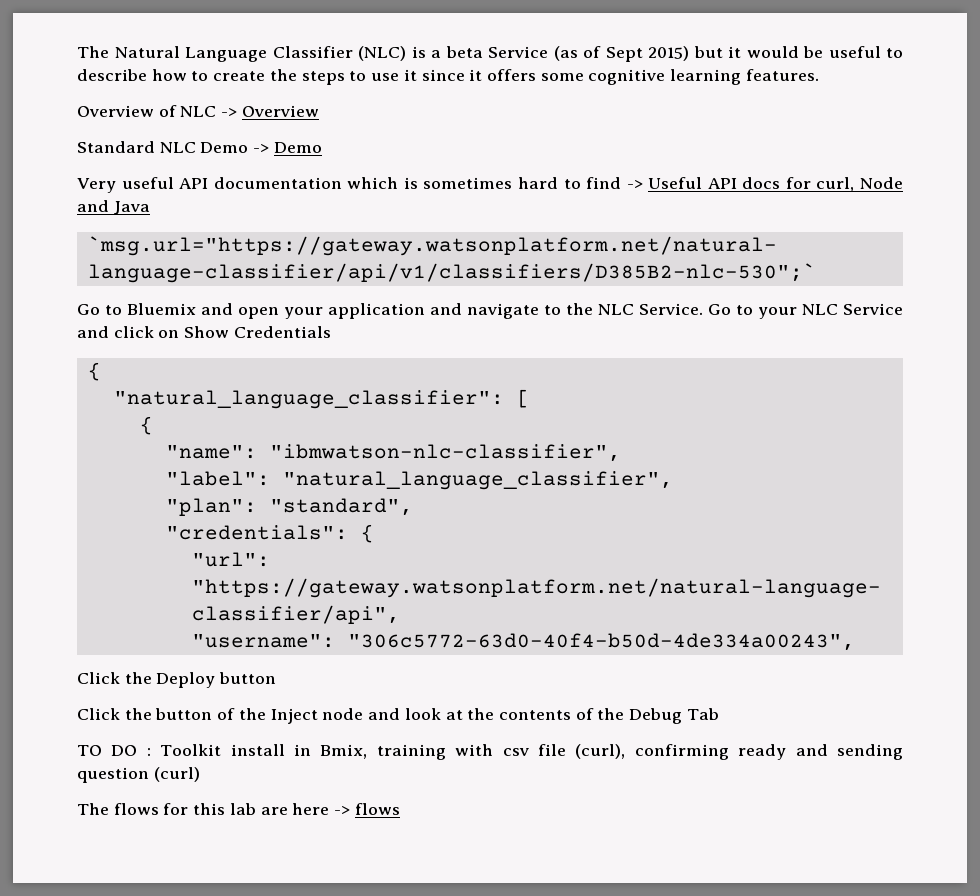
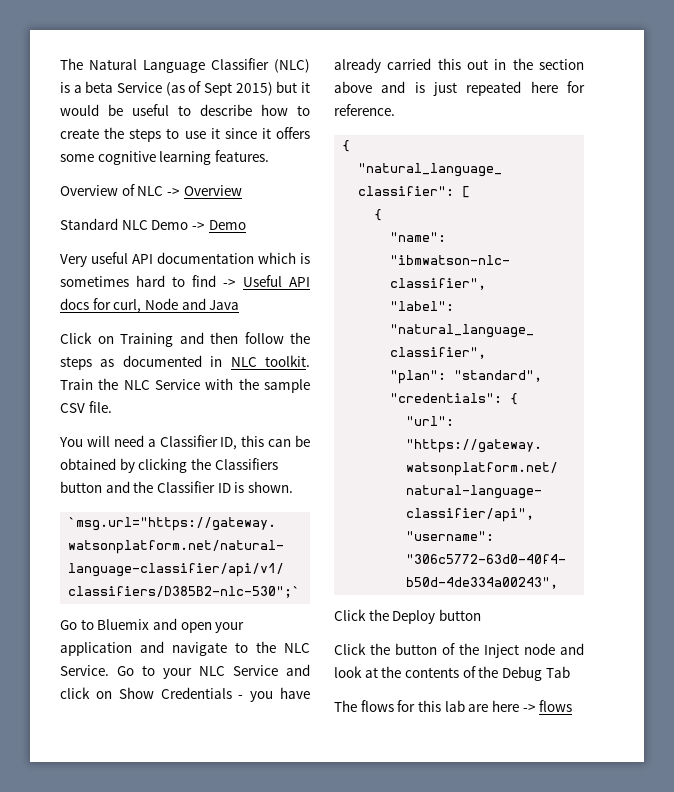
+ Click on Training and then follow the steps as documented in NLC toolkit. Train the NLC Service with the sample CSV file.
+ You will need a Classifier ID, this can be obtained by clicking the Classifiers button and the Classifier ID is shown.
- Go to your NLC Service and click on Show Credentials
+ Go to your NLC Service and click on Show Credentials - you have already carried this out in the section above and is just repeated here for reference.
- TO DO : Toolkit install in Bmix, training with csv file (curl), confirming ready and sending question (curl)

